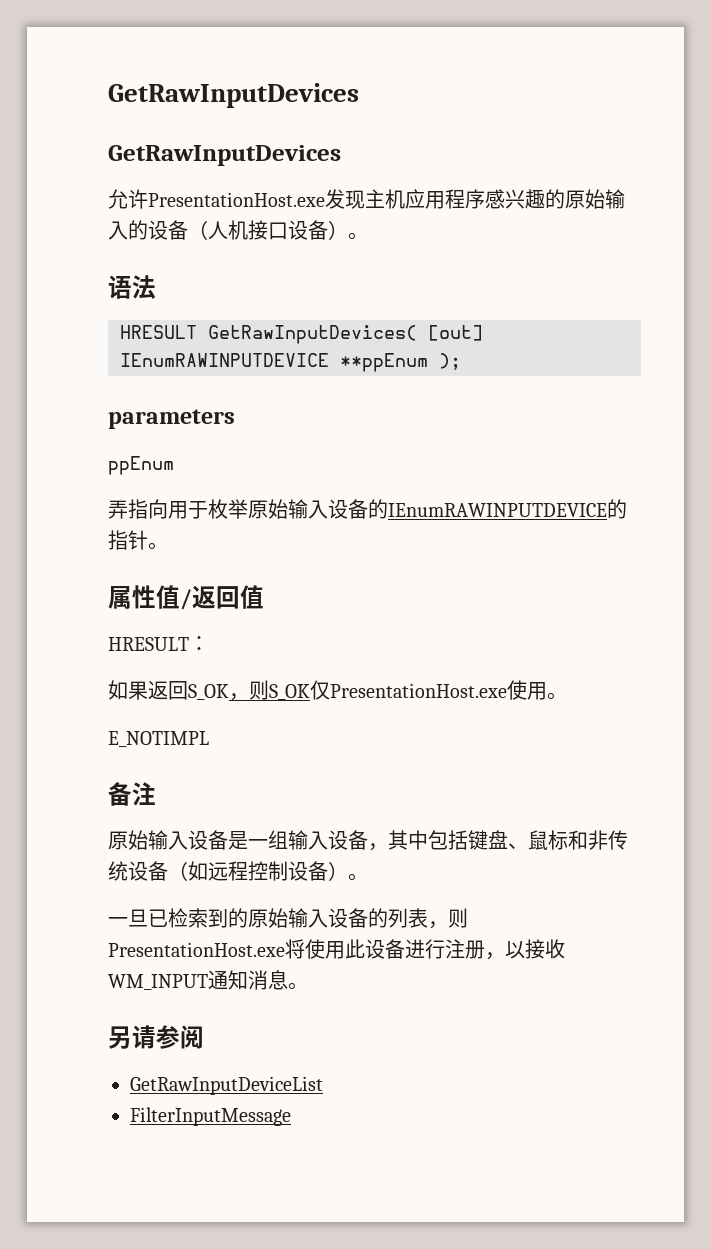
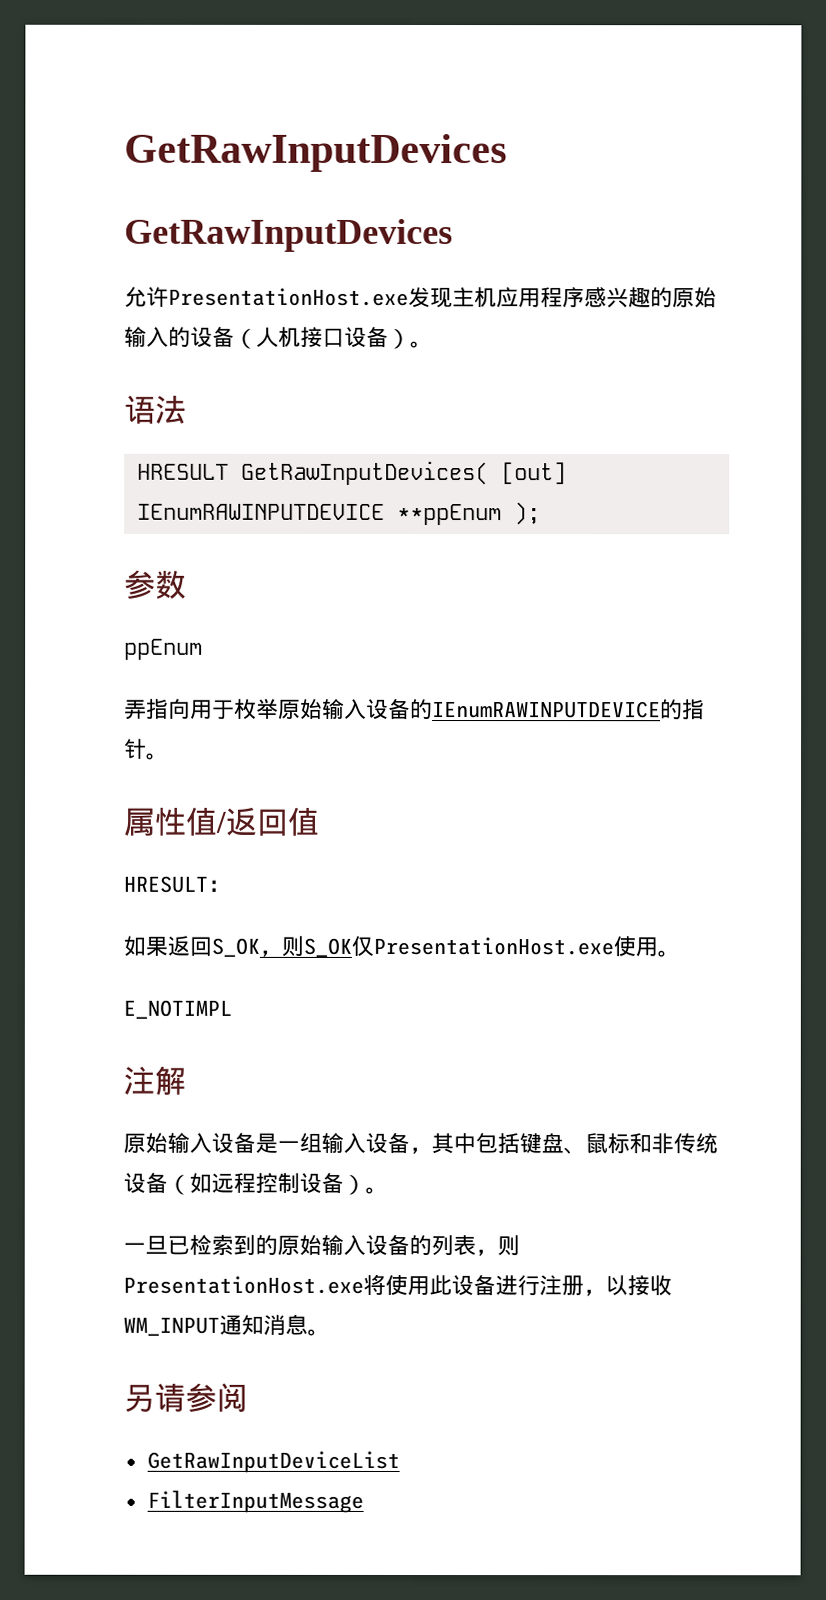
- parameters
+ 参数
- 备注
+ 注解

